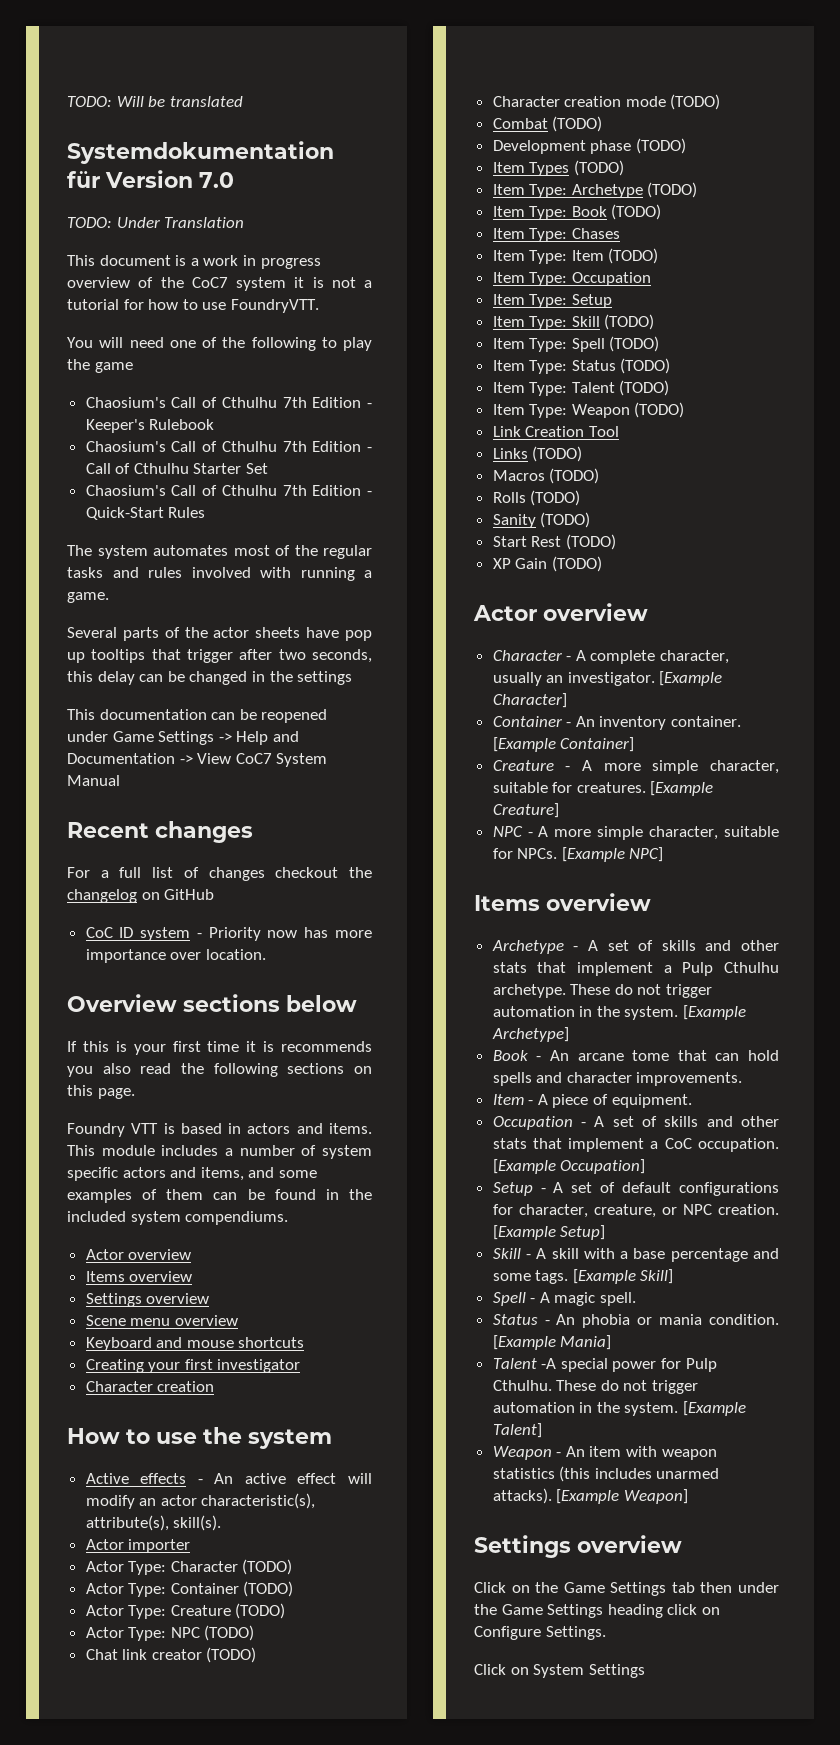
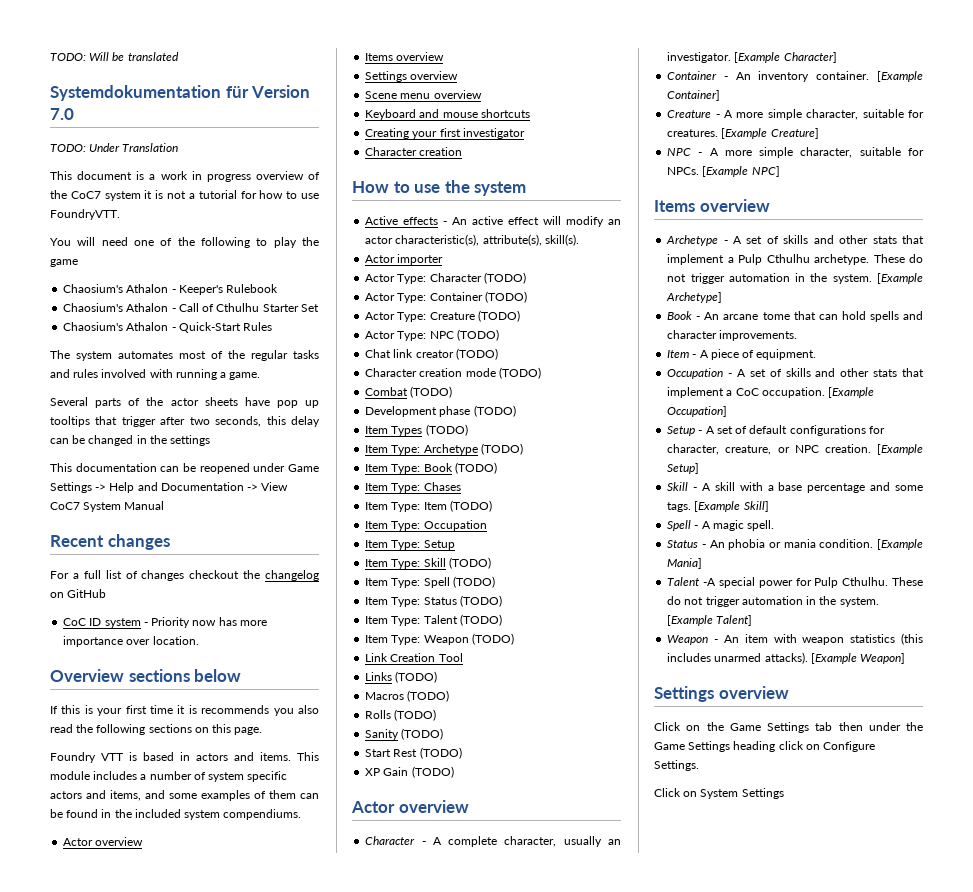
- Chaosium's Call of Cthulhu 7th Edition - Keeper's Rulebook
+ Chaosium's Athalon - Keeper's Rulebook
- Chaosium's Call of Cthulhu 7th Edition - Call of Cthulhu Starter Set
+ Chaosium's Athalon - Call of Cthulhu Starter Set
- Chaosium's Call of Cthulhu 7th Edition - Quick-Start Rules
+ Chaosium's Athalon - Quick-Start Rules

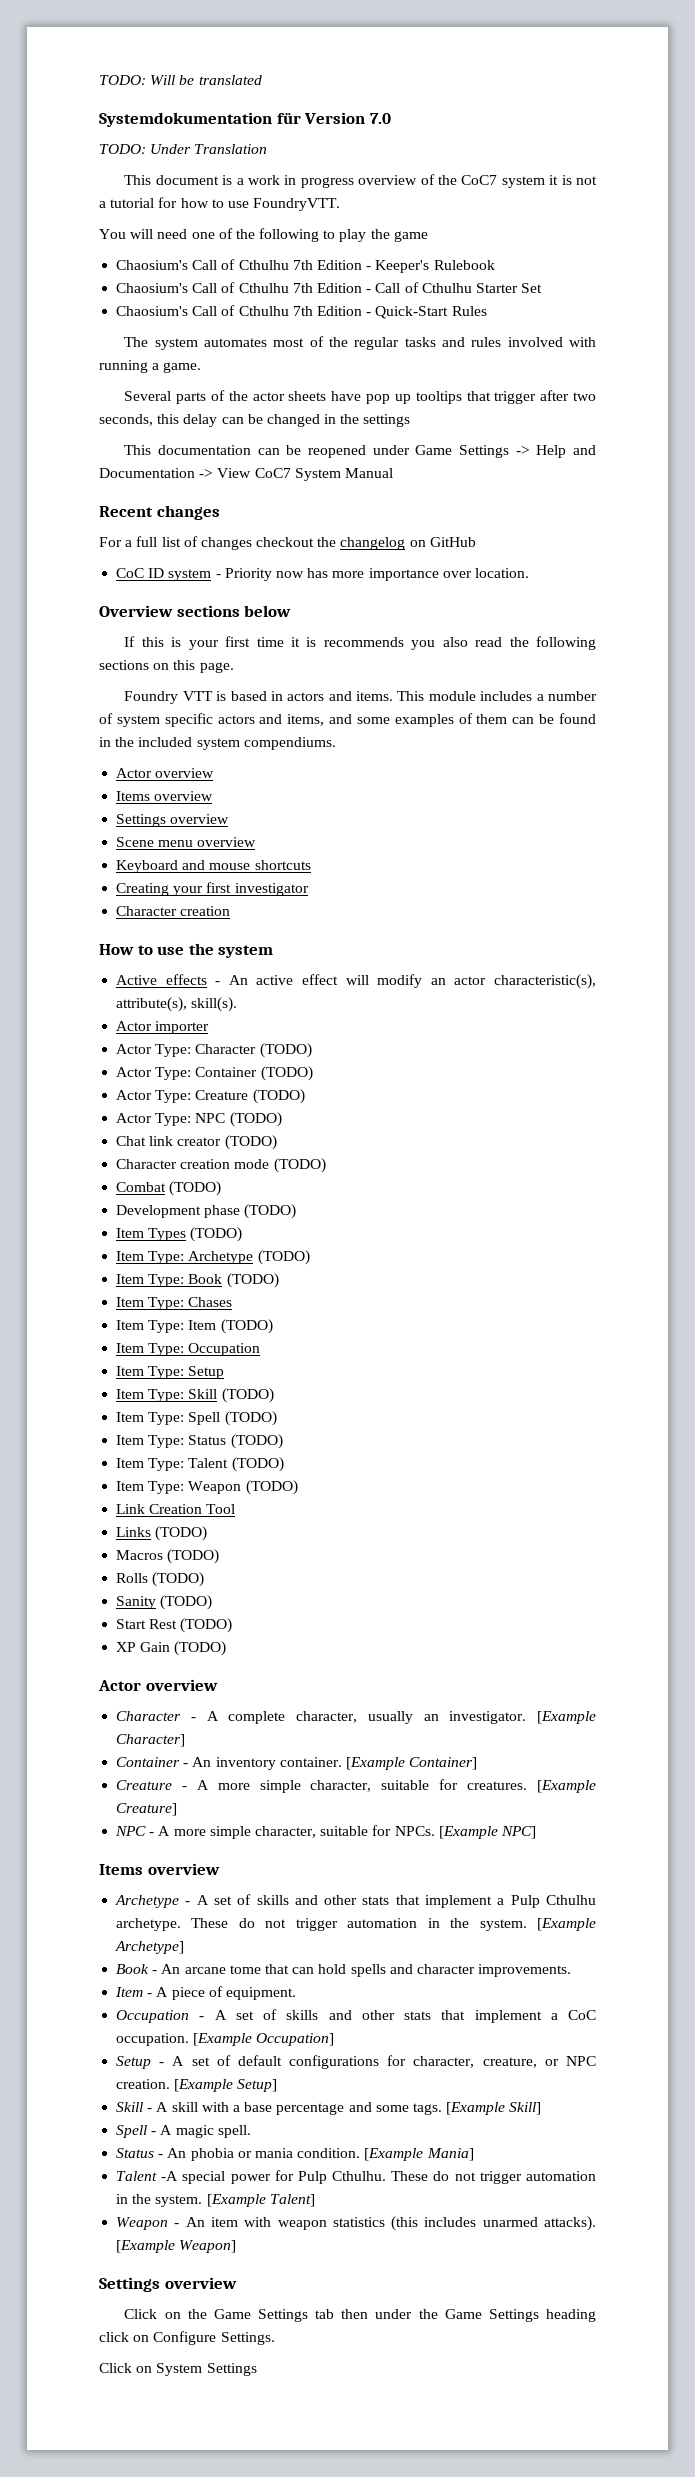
- Chaosium's Athalon - Keeper's Rulebook
+ Chaosium's Call of Cthulhu 7th Edition - Keeper's Rulebook
- Chaosium's Athalon - Call of Cthulhu Starter Set
+ Chaosium's Call of Cthulhu 7th Edition - Call of Cthulhu Starter Set
- Chaosium's Athalon - Quick-Start Rules
+ Chaosium's Call of Cthulhu 7th Edition - Quick-Start Rules

